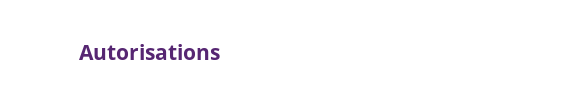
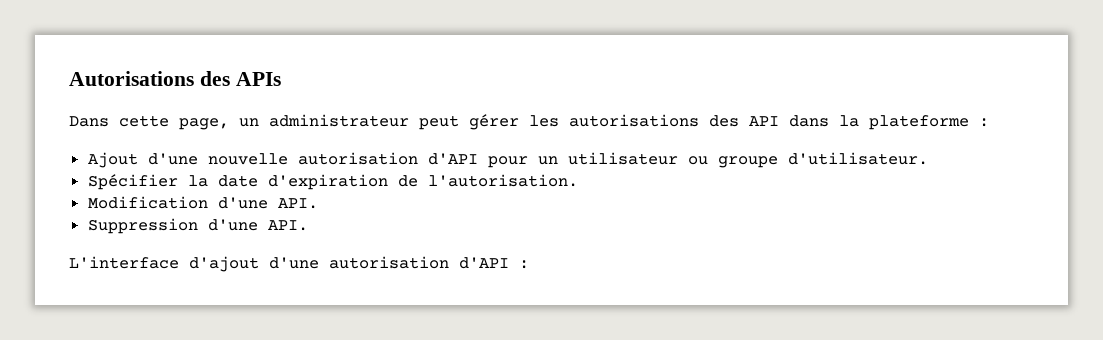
- Autorisations
+ Autorisations des APIs
+ Dans cette page, un administrateur peut gérer les autorisations des API dans la plateforme :
+ Ajout d'une nouvelle autorisation d'API pour un utilisateur ou groupe d'utilisateur.
+ Spécifier la date d'expiration de l'autorisation.
+ Modification d'une API.
+ Suppression d'une API.
+ L'interface d'ajout d'une autorisation d'API :

